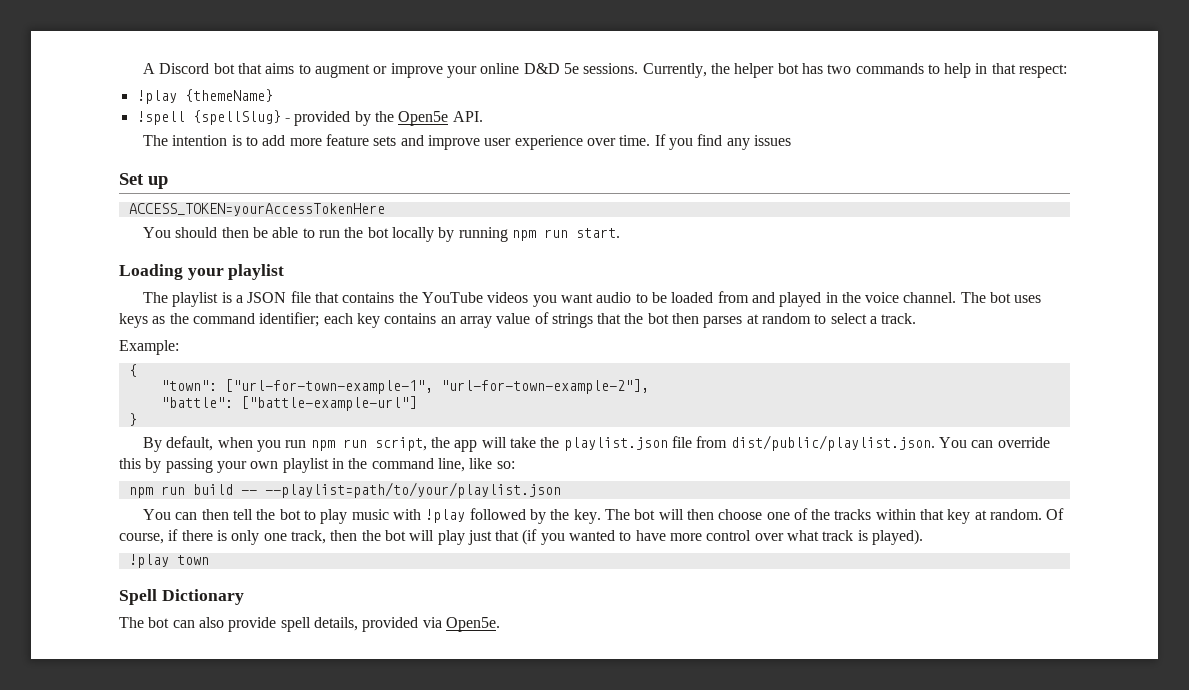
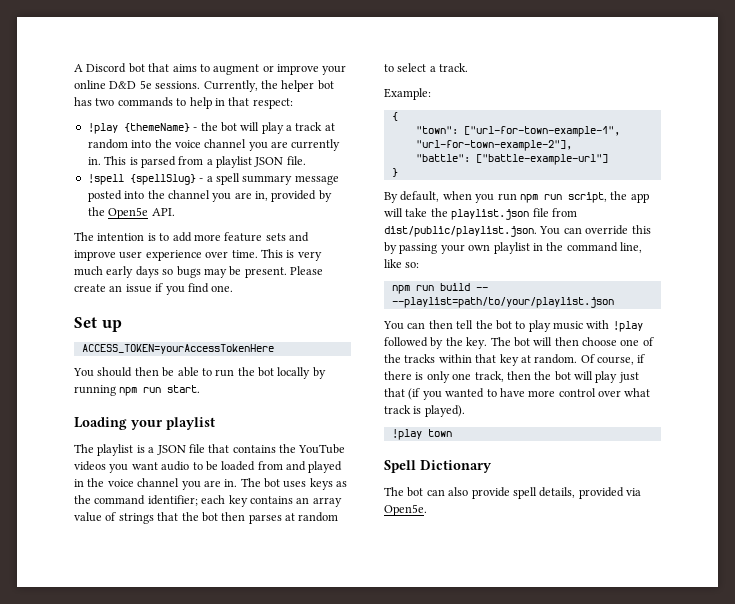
- !play {themeName}
- !spell {spellSlug} - provided by the Open5e API.
+ !play {themeName} - the bot will play a track at random into the voice channel you are currently in. This is parsed from a playlist JSON file.
+ !spell {spellSlug} - a spell summary message posted into the channel you are in, provided by the Open5e API.
- If you find any issues
+ This is very much early days so bugs may be present. Please create an issue if you find one.
- The playlist is a JSON file that contains the YouTube videos you want audio to be loaded from and played in the voice channel.
+ The playlist is a JSON file that contains the YouTube videos you want audio to be loaded from and played in the voice channel you are in.

